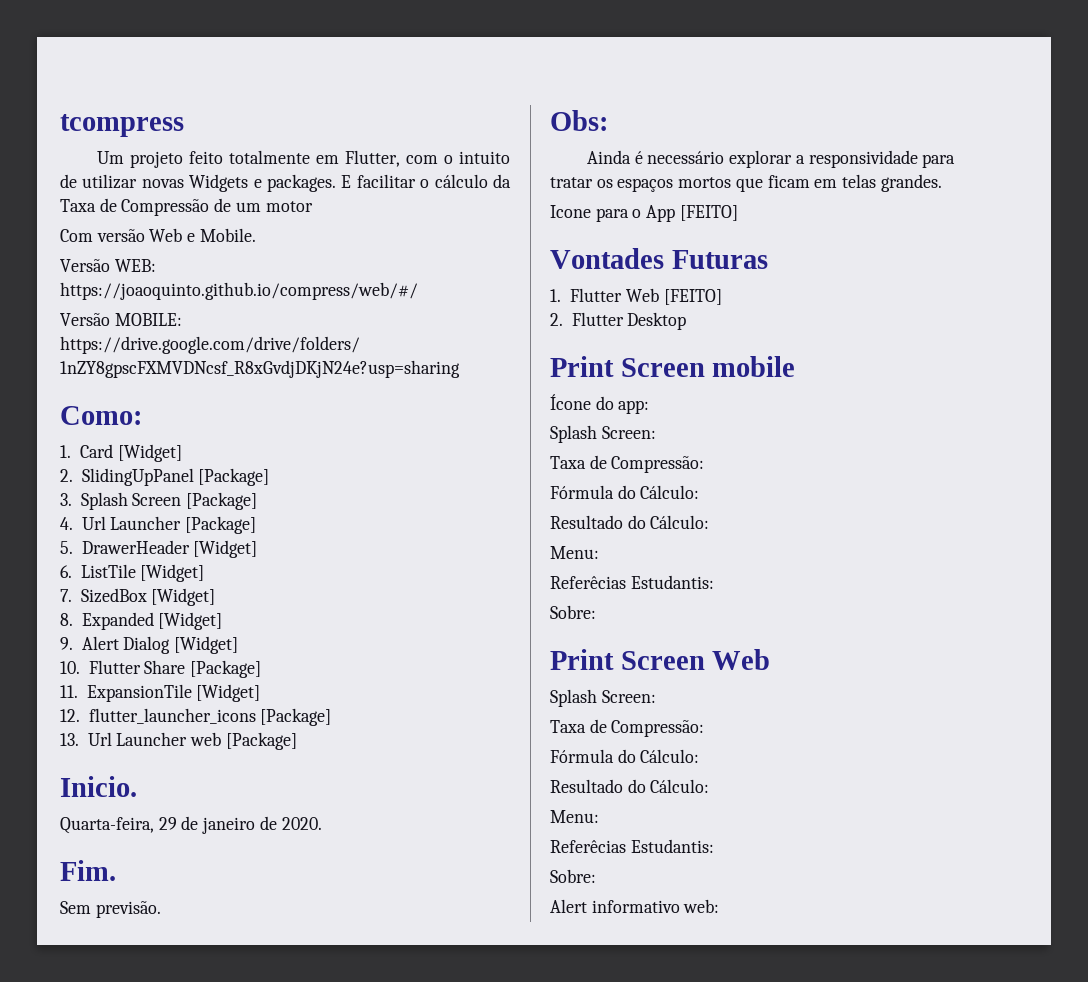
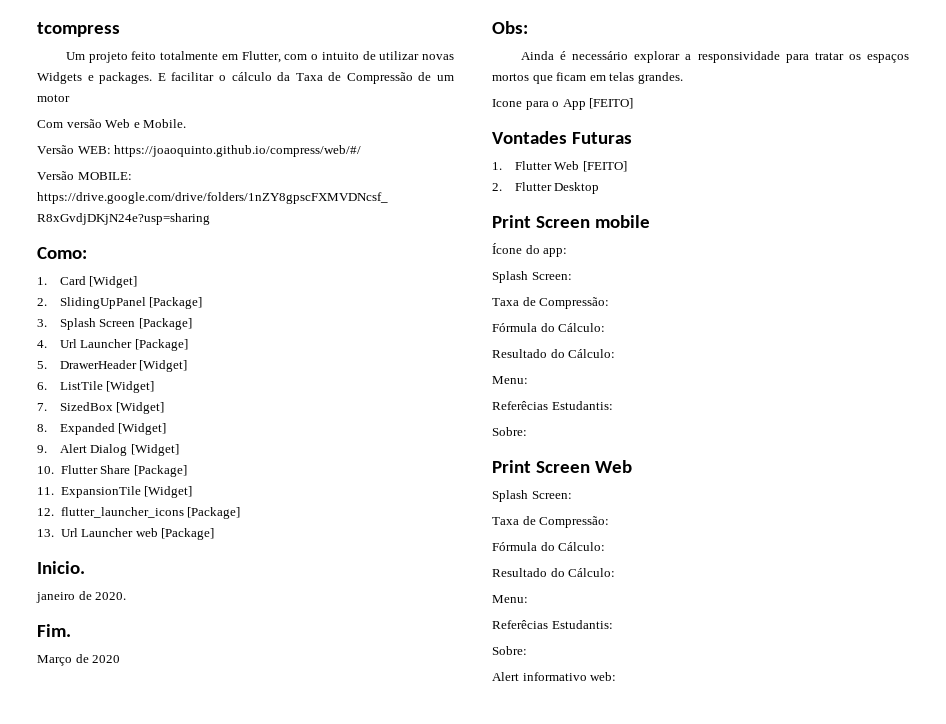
- Quarta-feira, 29 de janeiro de 2020.
+ janeiro de 2020.
- Sem previsão.
+ Março de 2020

